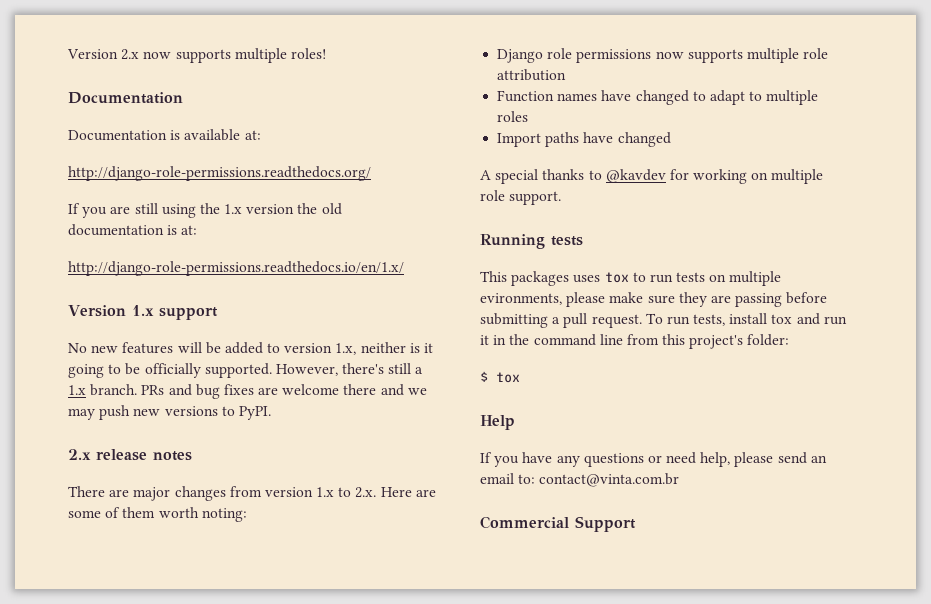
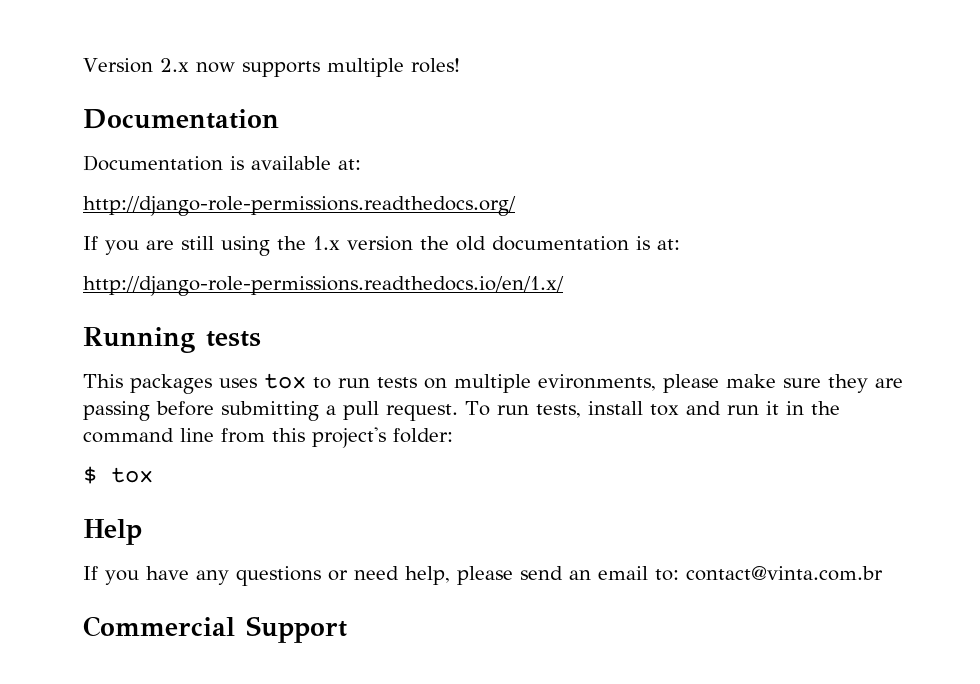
- Version 1.x support
- No new features will be added to version 1.x, neither is it going to be officially supported. However, there's still a 1.x branch. PRs and bug fixes are welcome there and we may push new versions to PyPI.
- 2.x release notes
- There are major changes from version 1.x to 2.x. Here are some of them worth noting:
- Django role permissions now supports multiple role attribution
- Function names have changed to adapt to multiple roles
- Import paths have changed
- A special thanks to @kavdev for working on multiple role support.

